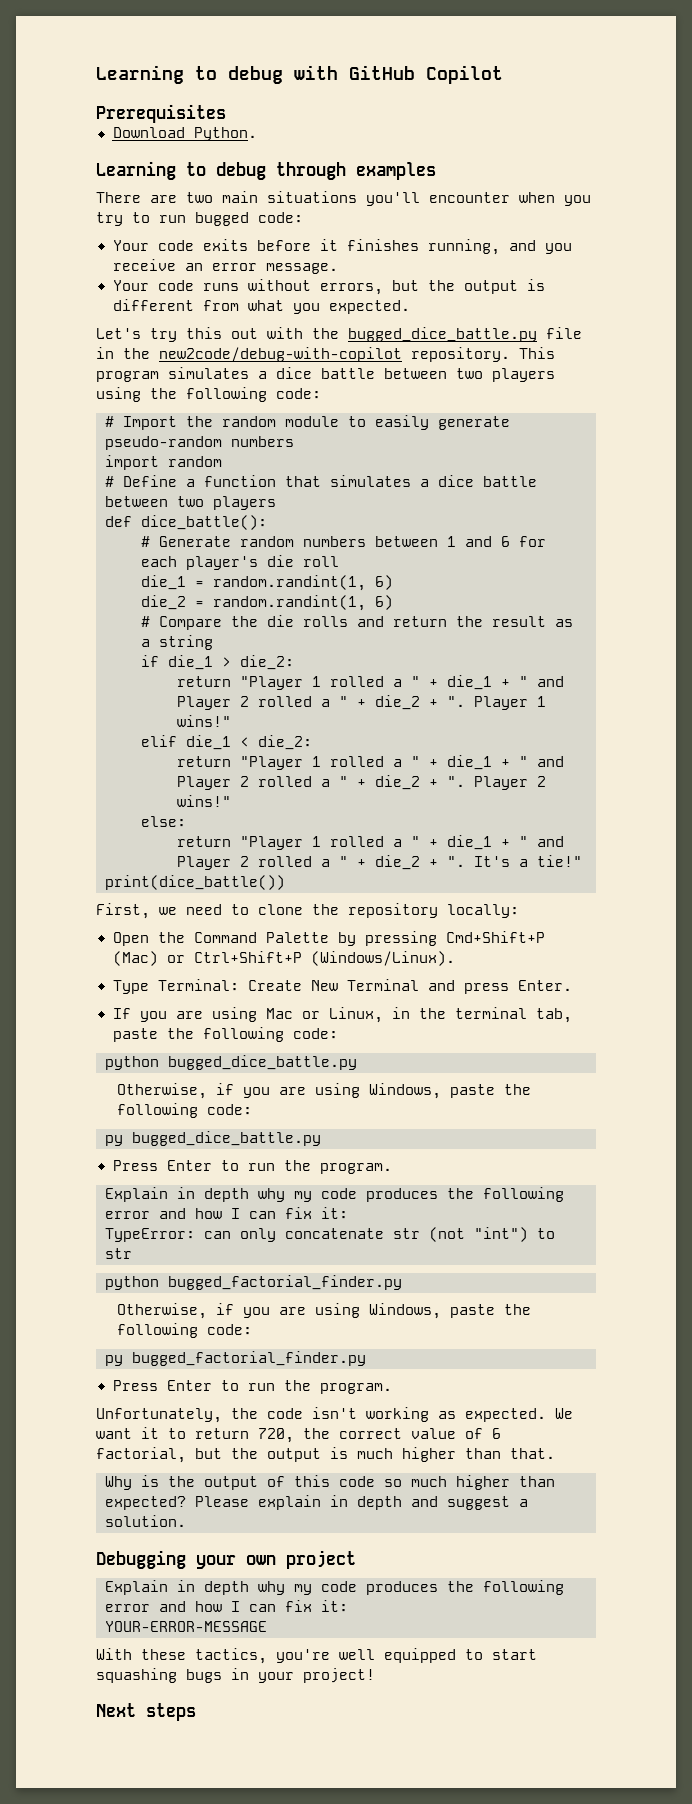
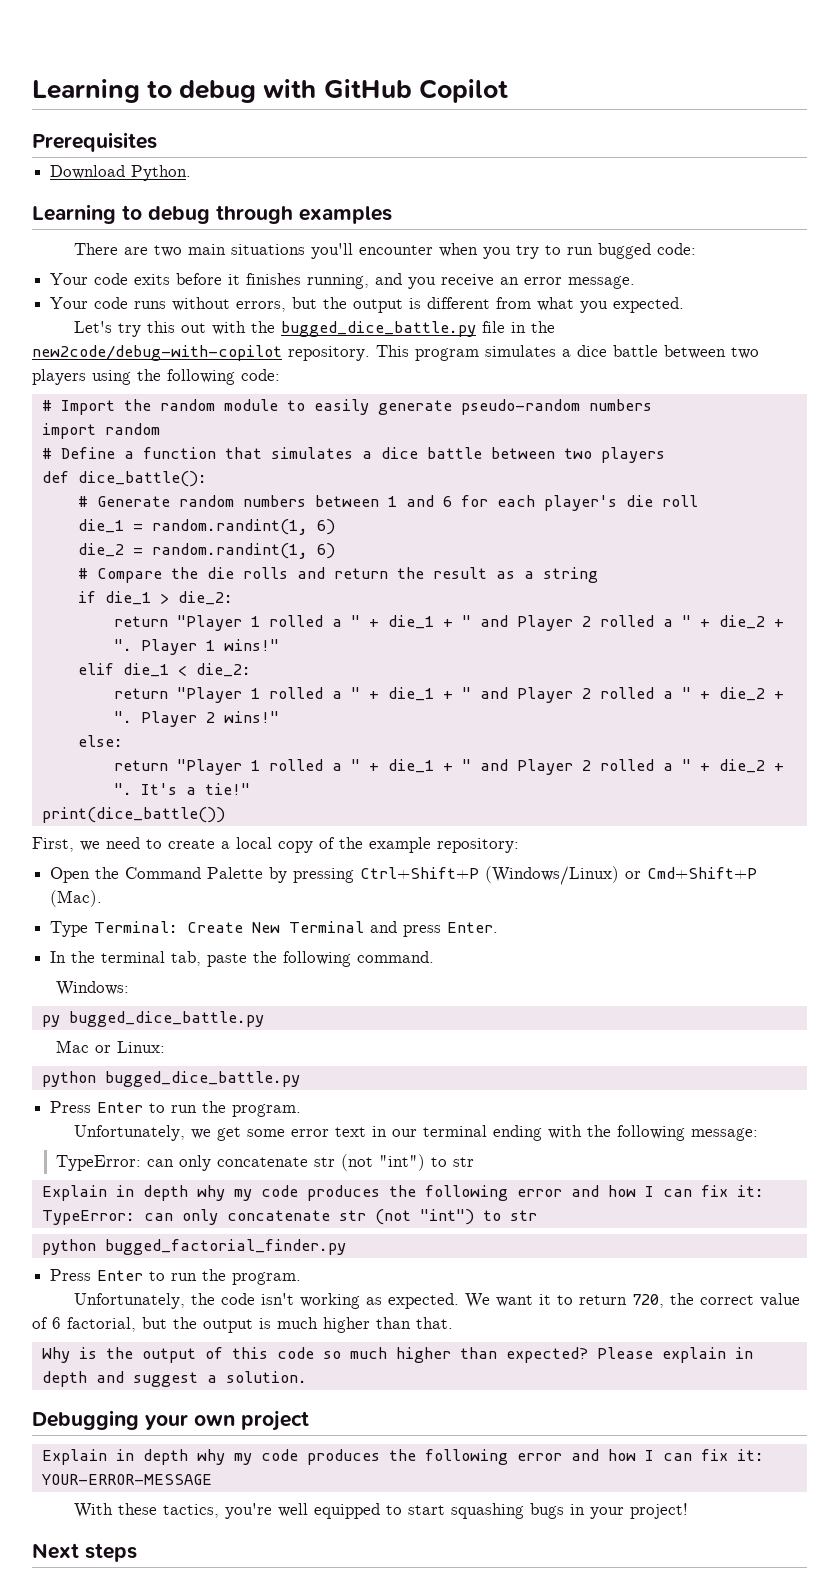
- First, we need to clone the repository locally:
+ First, we need to create a local copy of the example repository:
- Open the Command Palette by pressing Cmd+Shift+P (Mac) or Ctrl+Shift+P (Windows/Linux).
+ Open the Command Palette by pressing Ctrl+Shift+P (Windows/Linux) or Cmd+Shift+P (Mac).
- If you are using Mac or Linux, in the terminal tab, paste the following code:
+ In the terminal tab, paste the following command.
+ Windows:
+ py bugged_dice_battle.py
+ Mac or Linux:
  python bugged_dice_battle.py
- Otherwise, if you are using Windows, paste the following code:
- py bugged_dice_battle.py
+ Unfortunately, we get some error text in our terminal ending with the following message:
+ TypeError: can only concatenate str (not "int") to str
  python bugged_factorial_finder.py
- Otherwise, if you are using Windows, paste the following code:
- py bugged_factorial_finder.py

